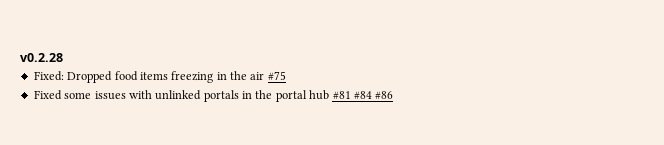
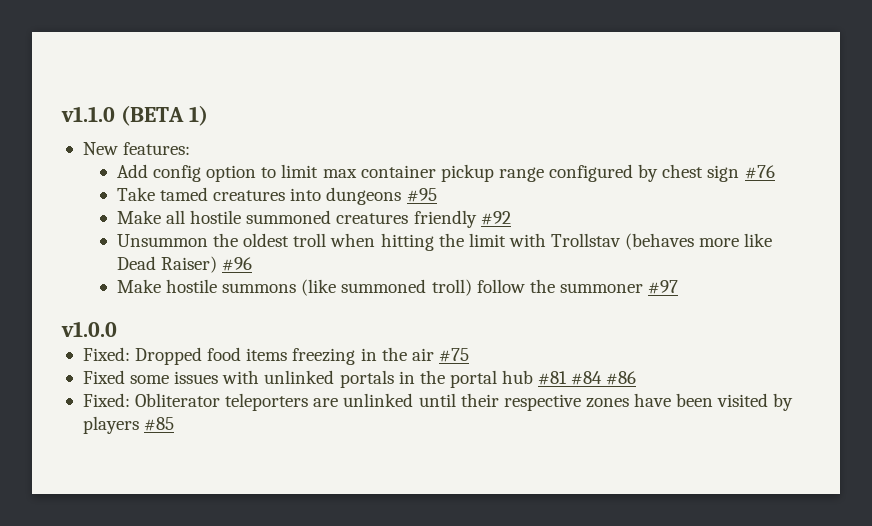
- v0.2.28
+ v1.1.0 (BETA 1)
+ New features:
+ Add config option to limit max container pickup range configured by chest sign #76
+ Take tamed creatures into dungeons #95
+ Make all hostile summoned creatures friendly #92
+ Unsummon the oldest troll when hitting the limit with Trollstav (behaves more like Dead Raiser) #96
+ Make hostile summons (like summoned troll) follow the summoner #97
+ v1.0.0
+ Fixed: Obliterator teleporters are unlinked until their respective zones have been visited by players #85

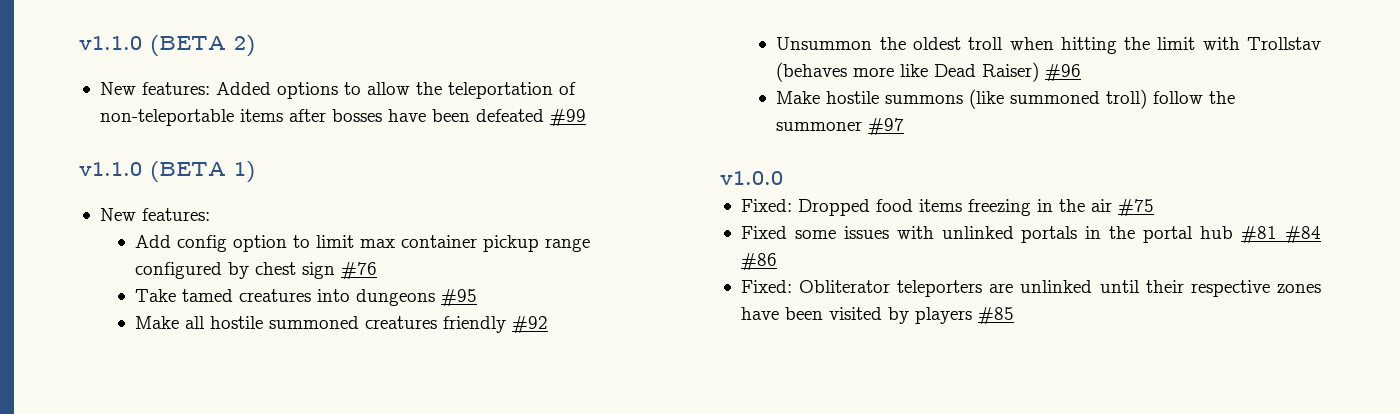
+ v1.1.0 (BETA 2)
+ New features: Added options to allow the teleportation of non-teleportable items after bosses have been defeated #99

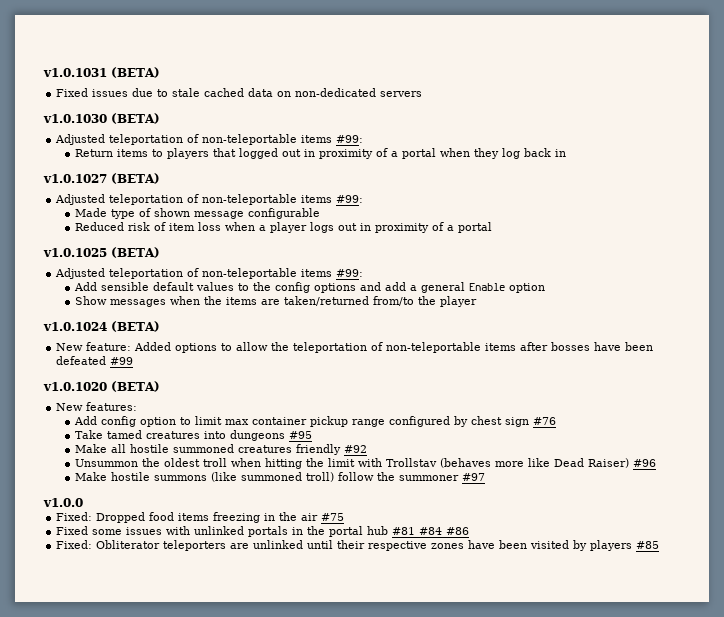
- v1.1.0 (BETA 2)
- New features: Added options to allow the teleportation of non-teleportable items after bosses have been defeated #99
+ v1.0.1031 (BETA)
+ Fixed issues due to stale cached data on non-dedicated servers
+ v1.0.1030 (BETA)
+ Adjusted teleportation of non-teleportable items #99:
+ Return items to players that logged out in proximity of a portal when they log back in
+ v1.0.1027 (BETA)
+ Adjusted teleportation of non-teleportable items #99:
+ Made type of shown message configurable
+ Reduced risk of item loss when a player logs out in proximity of a portal
+ v1.0.1025 (BETA)
+ Adjusted teleportation of non-teleportable items #99:
+ Add sensible default values to the config options and add a general Enable option
+ Show messages when the items are taken/returned from/to the player
+ v1.0.1024 (BETA)
+ New feature: Added options to allow the teleportation of non-teleportable items after bosses have been defeated #99
- v1.1.0 (BETA 1)
+ v1.0.1020 (BETA)

